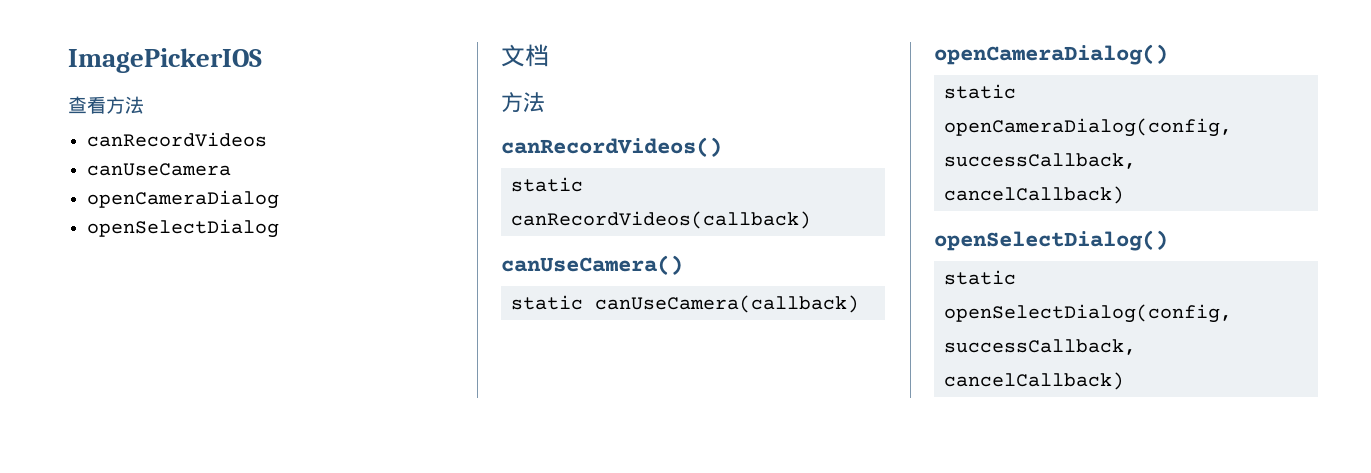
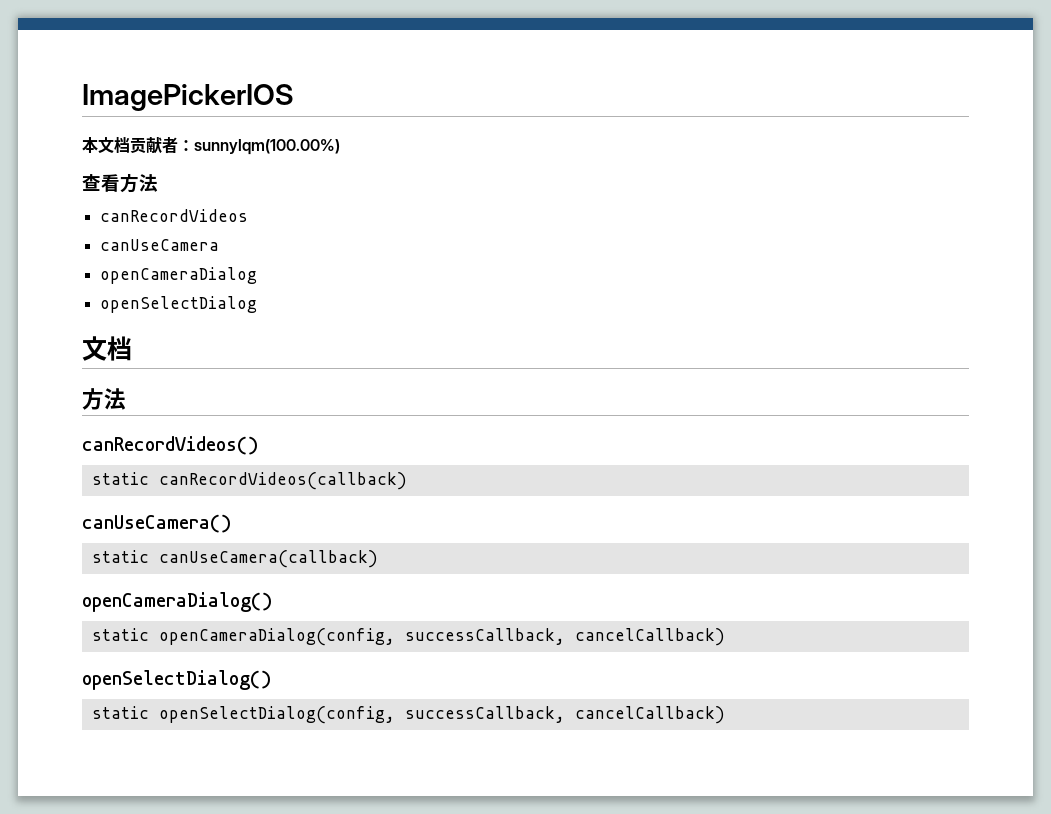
+ 本文档贡献者：sunnylqm(100.00%)

